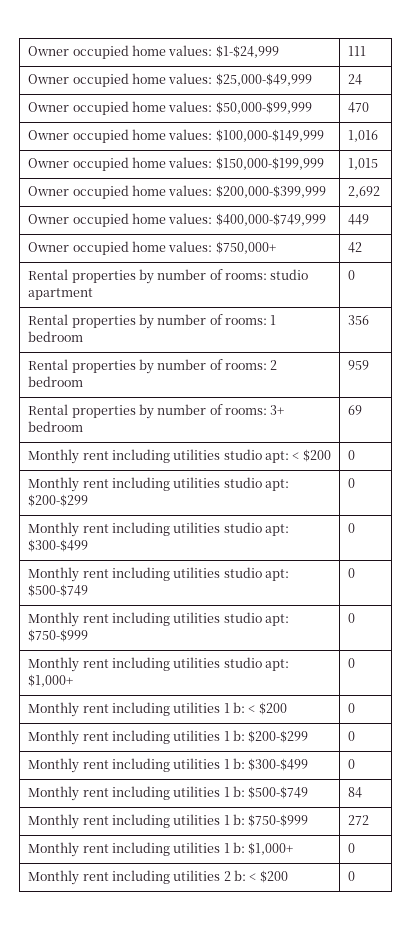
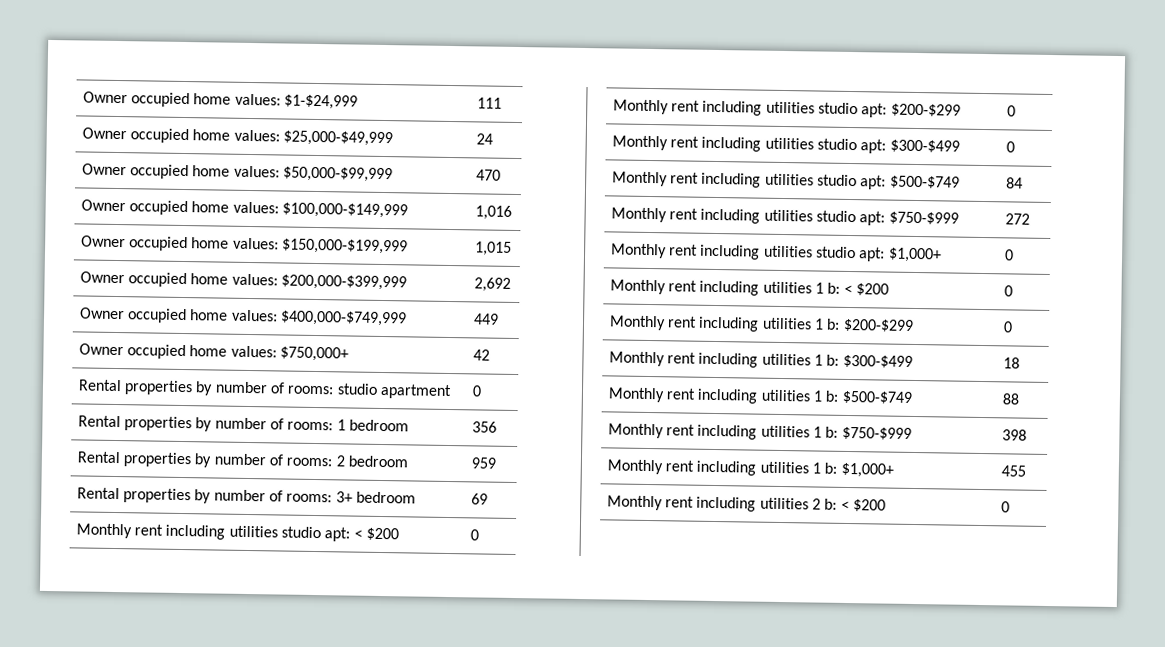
- Monthly rent including utilities studio apt: $500-$749 | 0
+ Monthly rent including utilities studio apt: $500-$749 | 84
- Monthly rent including utilities studio apt: $750-$999 | 0
+ Monthly rent including utilities studio apt: $750-$999 | 272
- Monthly rent including utilities 1 b: $300-$499 | 0
+ Monthly rent including utilities 1 b: $300-$499 | 18
- Monthly rent including utilities 1 b: $500-$749 | 84
+ Monthly rent including utilities 1 b: $500-$749 | 88
- Monthly rent including utilities 1 b: $750-$999 | 272
+ Monthly rent including utilities 1 b: $750-$999 | 398
- Monthly rent including utilities 1 b: $1,000+ | 0
+ Monthly rent including utilities 1 b: $1,000+ | 455

